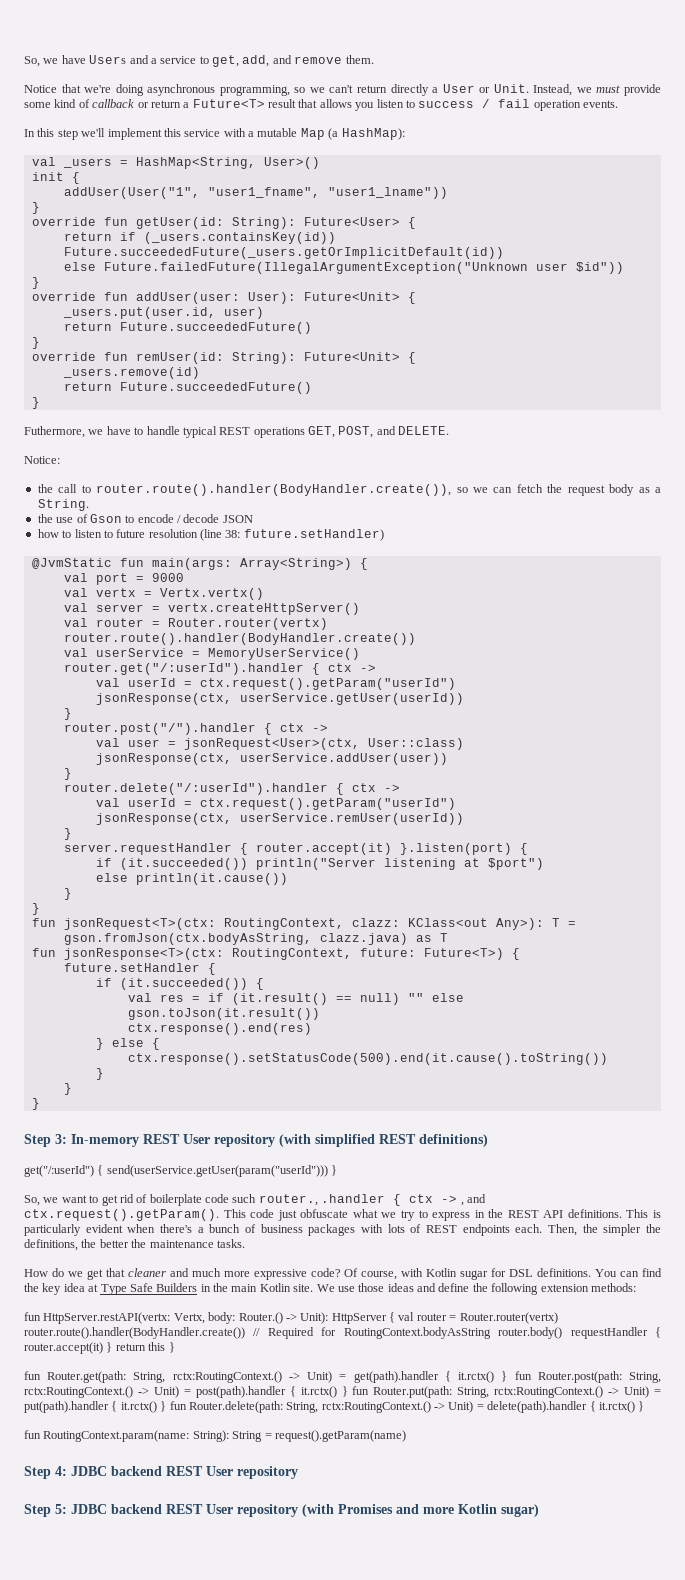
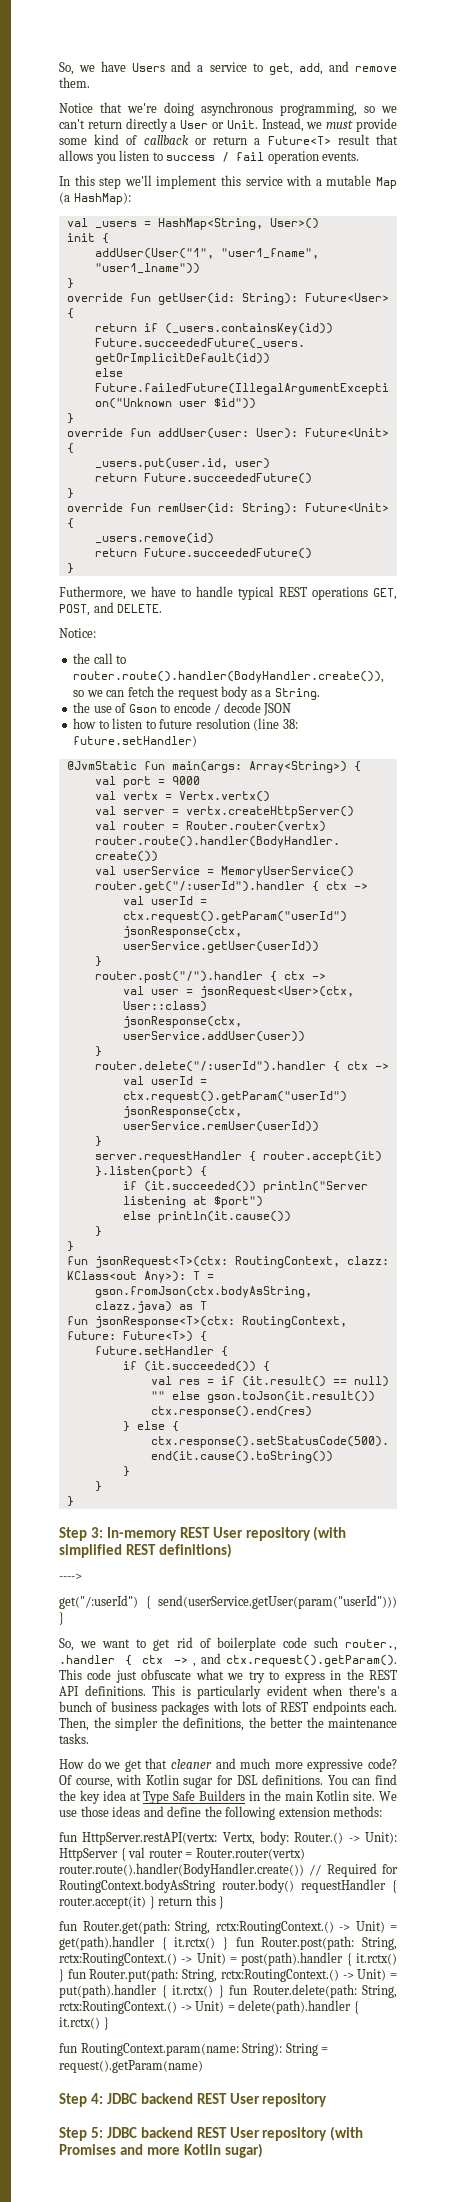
+ ---->

